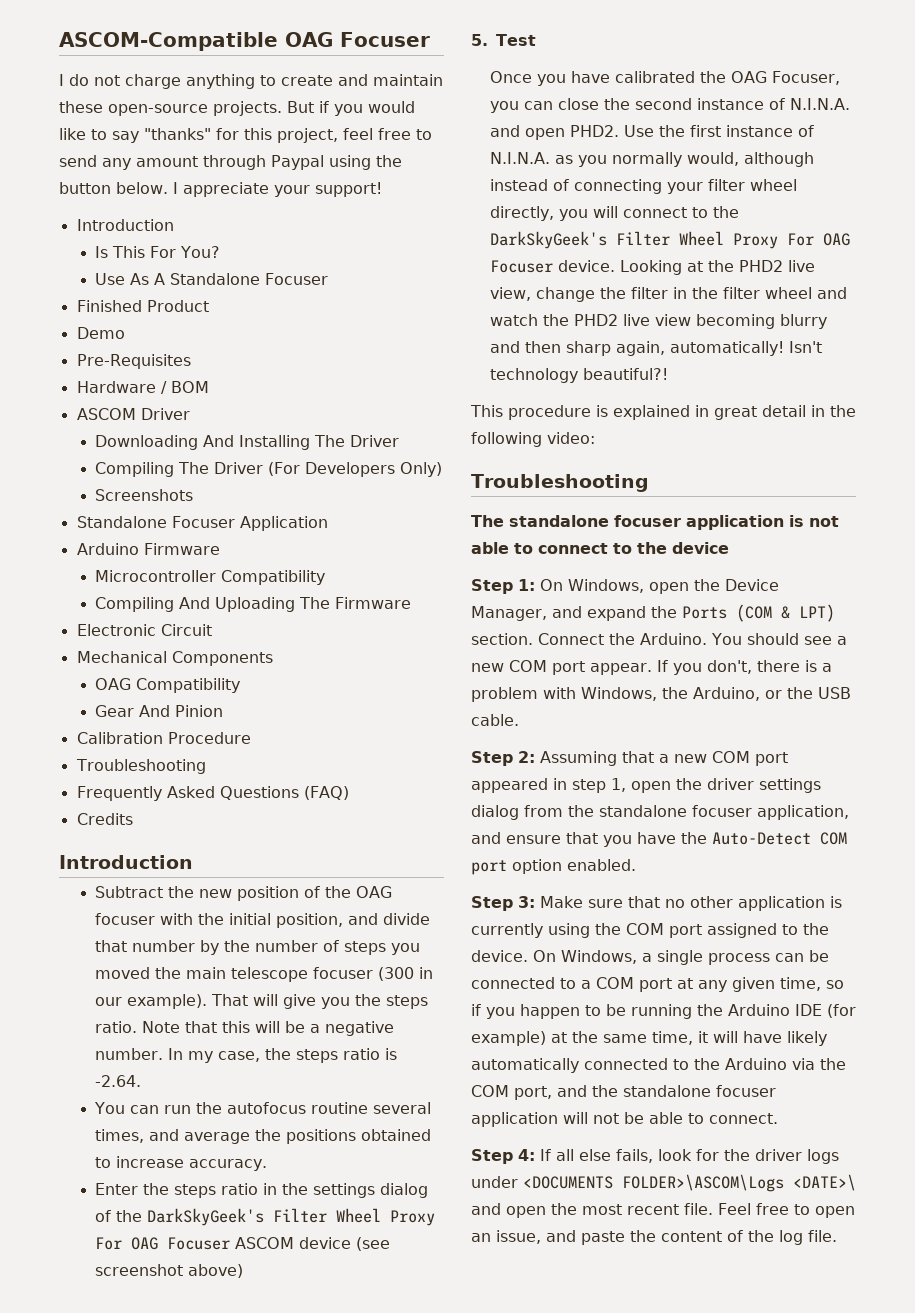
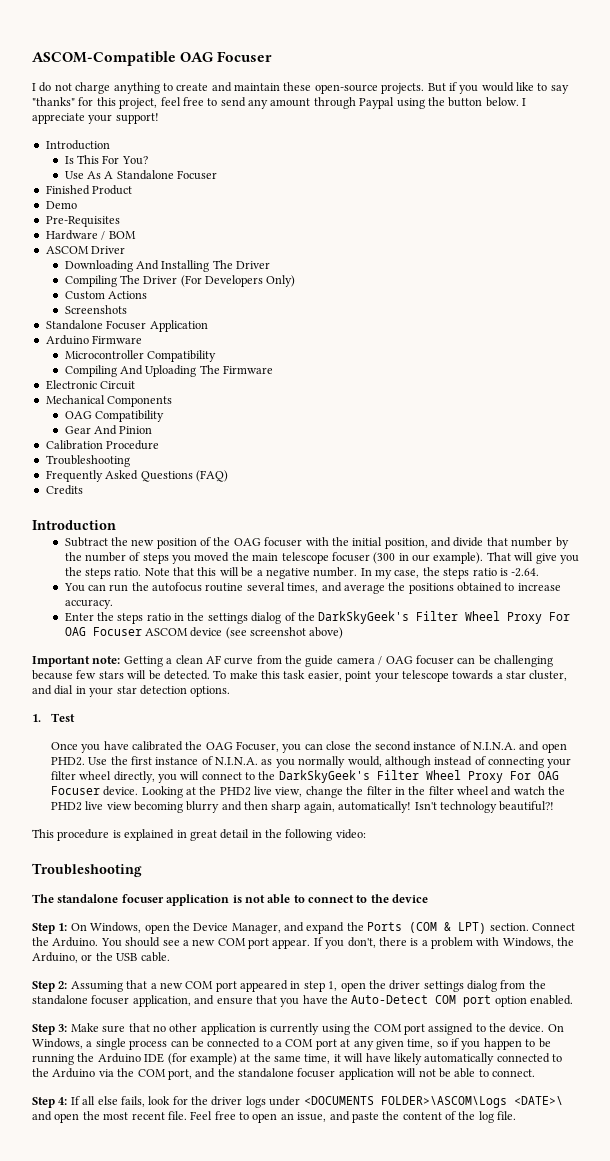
+ Custom Actions
- 5. Test
+ Important note: Getting a clean AF curve from the guide camera / OAG focuser can be challenging because few stars will be detected. To make this task easier, point your telescope towards a star cluster, and dial in your star detection options.
+ 1. Test

